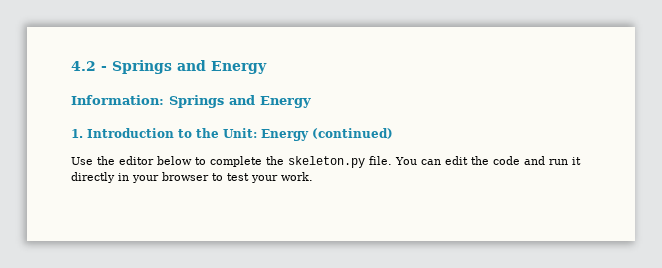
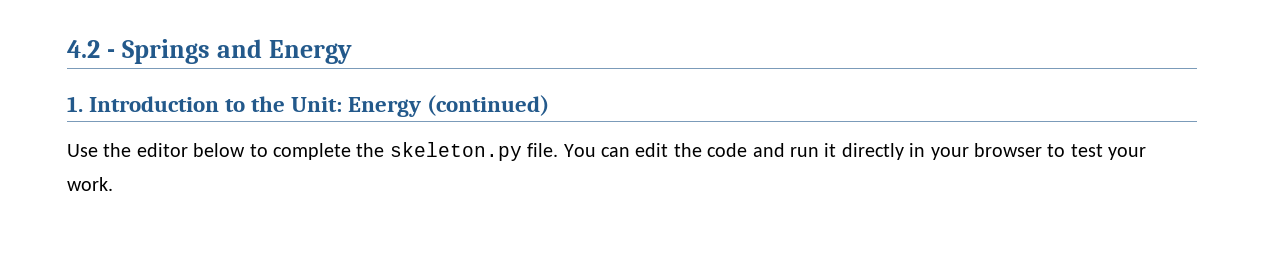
- Information: Springs and Energy

